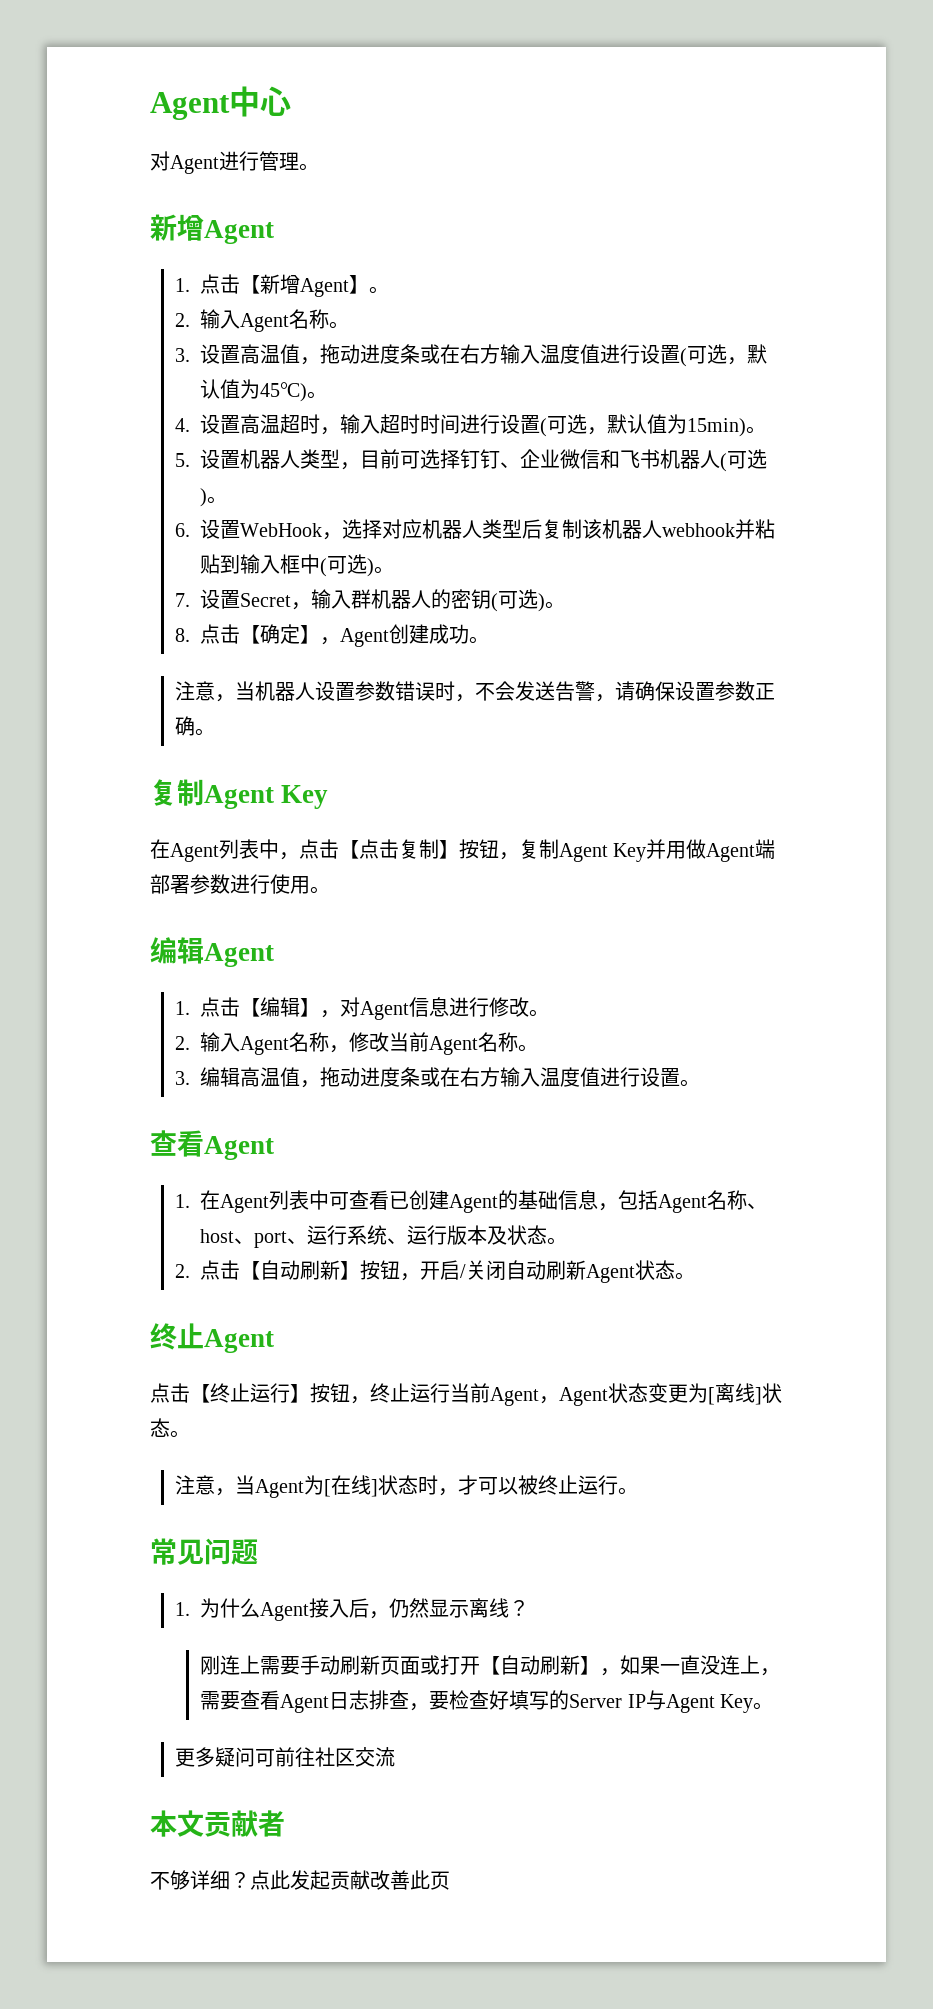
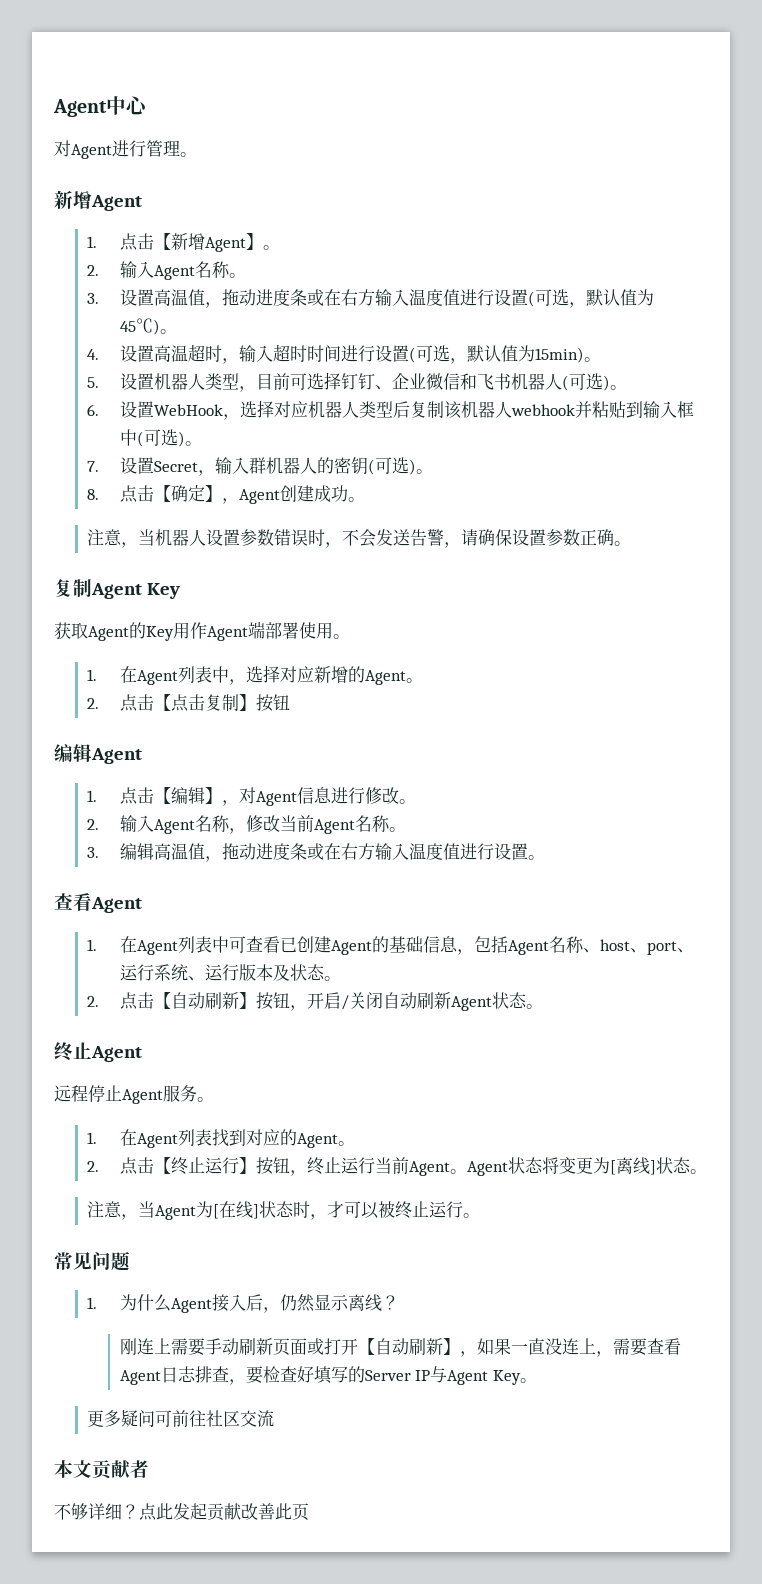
- 在Agent列表中，点击【点击复制】按钮，复制Agent Key并用做Agent端部署参数进行使用。
+ 获取Agent的Key用作Agent端部署使用。
+ 1.在Agent列表中，选择对应新增的Agent。
+ 2.点击【点击复制】按钮
- 点击【终止运行】按钮，终止运行当前Agent，Agent状态变更为[离线]状态。
+ 远程停止Agent服务。
+ 1.在Agent列表找到对应的Agent。
+ 2.点击【终止运行】按钮，终止运行当前Agent。Agent状态将变更为[离线]状态。

